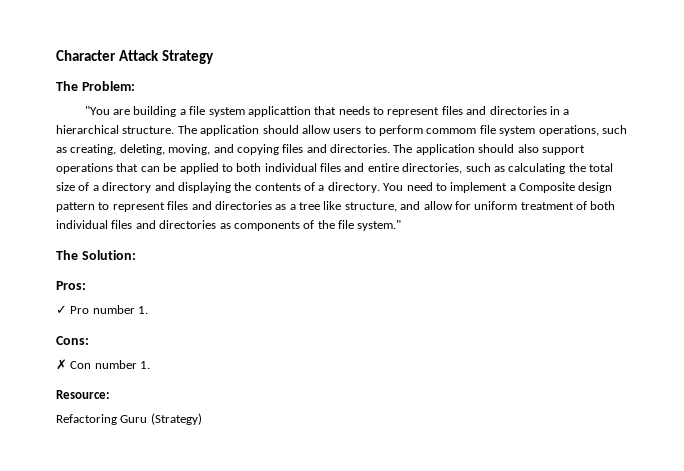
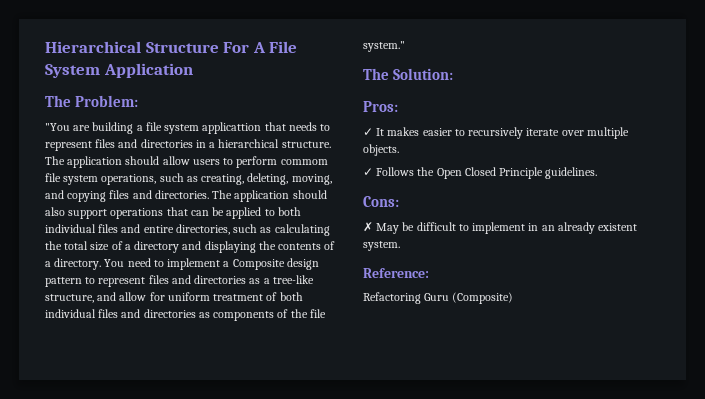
- Character Attack Strategy
+ Hierarchical Structure For A File System Application
- You need to implement a Composite design pattern to represent files and directories as a tree like structure, and allow for uniform treatment of both individual files and directories as components of the file system."
+ You need to implement a Composite design pattern to represent files and directories as a tree-like structure, and allow for uniform treatment of both individual files and directories as components of the file system."
- ✓ Pro number 1.
+ ✓ It makes easier to recursively iterate over multiple objects.
+ ✓ Follows the Open Closed Principle guidelines.
  Cons:
- ✗ Con number 1.
- Resource:
+ ✗ May be difficult to implement in an already existent system.
+ Reference:
- Refactoring Guru (Strategy)
+ Refactoring Guru (Composite)

